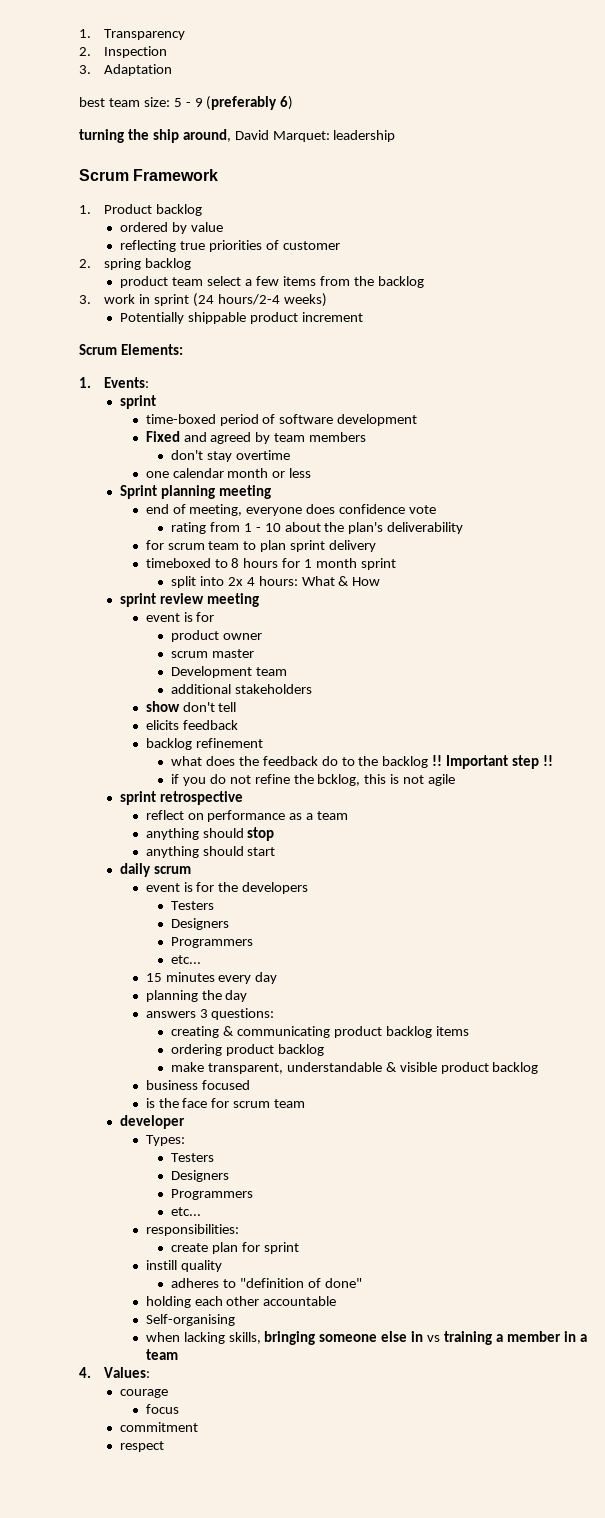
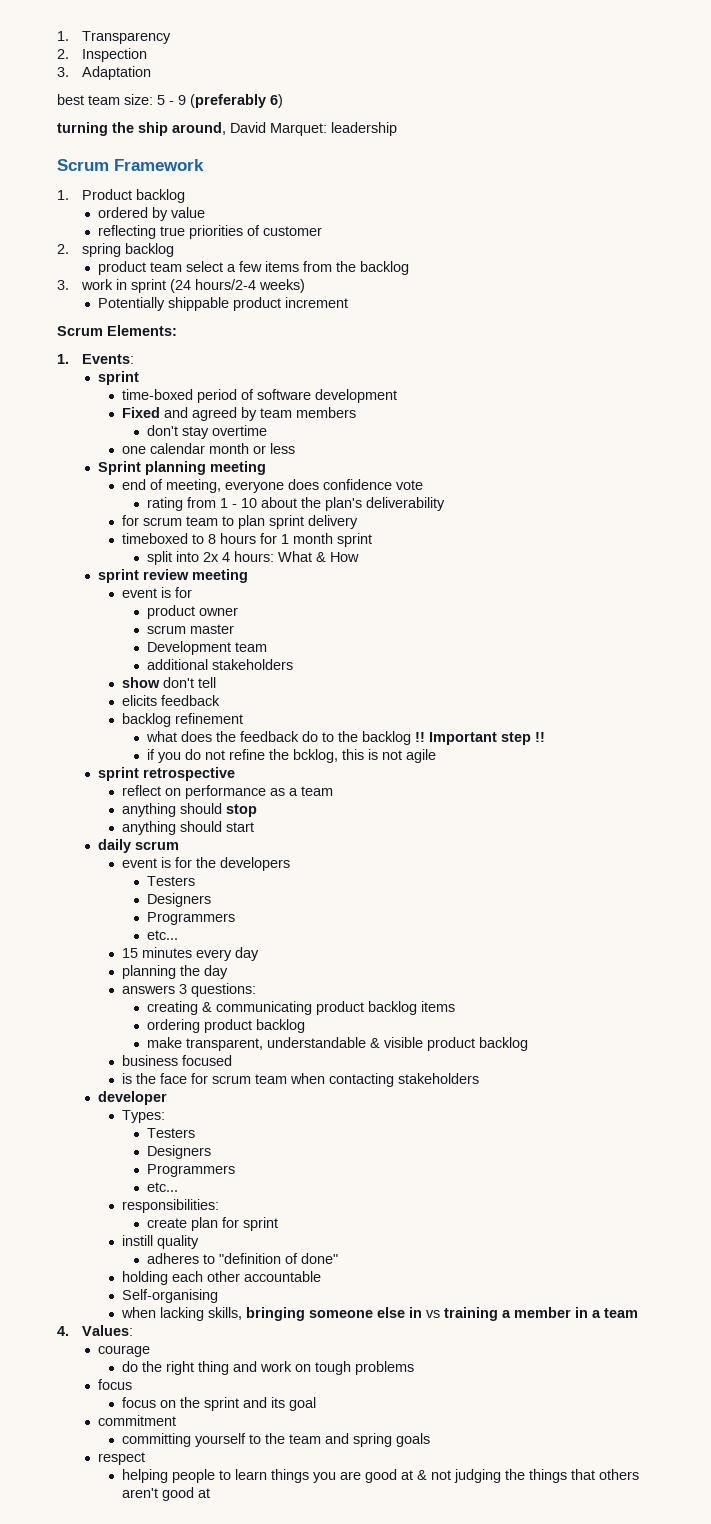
- is the face for scrum team
+ is the face for scrum team when contacting stakeholders
+ do the right thing and work on tough problems
  focus
+ focus on the sprint and its goal
  commitment
+ committing yourself to the team and spring goals
  respect
+ helping people to learn things you are good at & not judging the things that others aren't good at

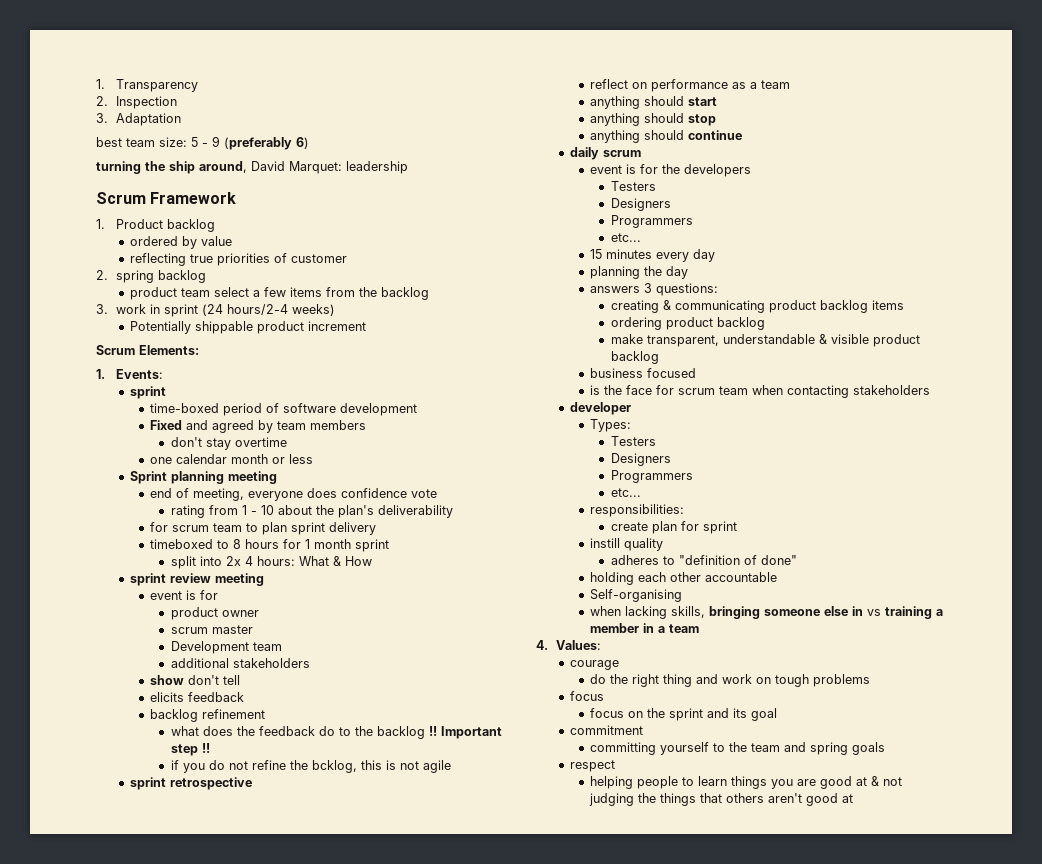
+ anything should start
- anything should start
+ anything should continue

